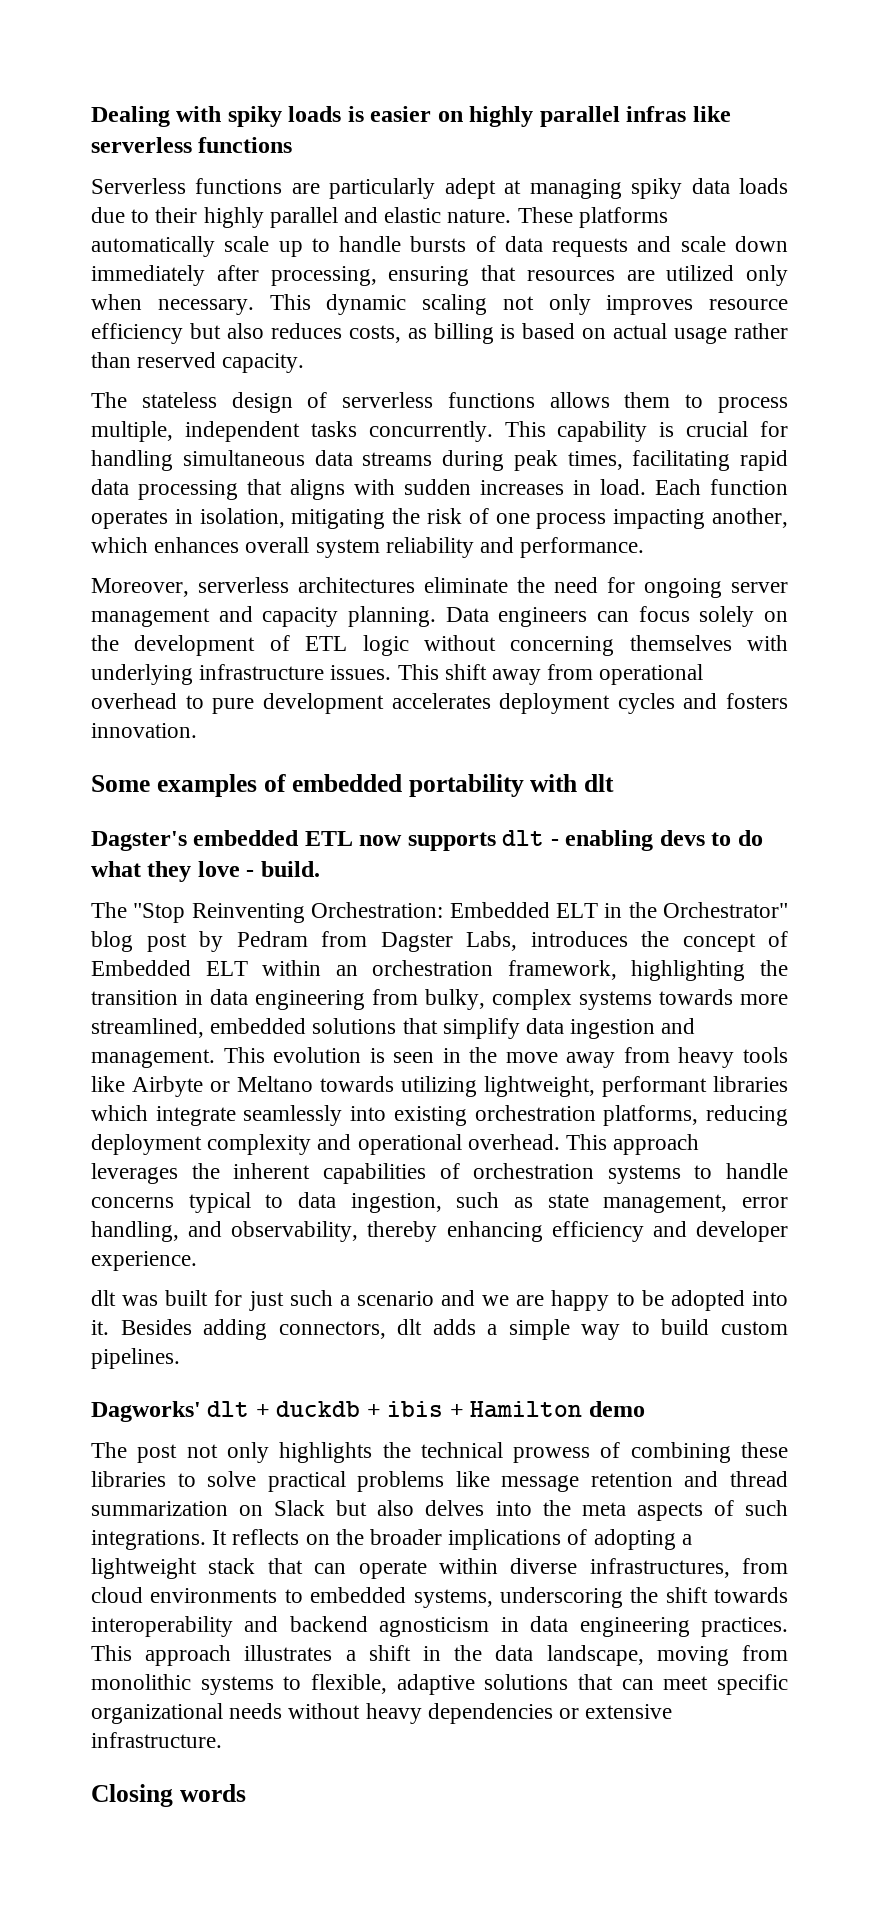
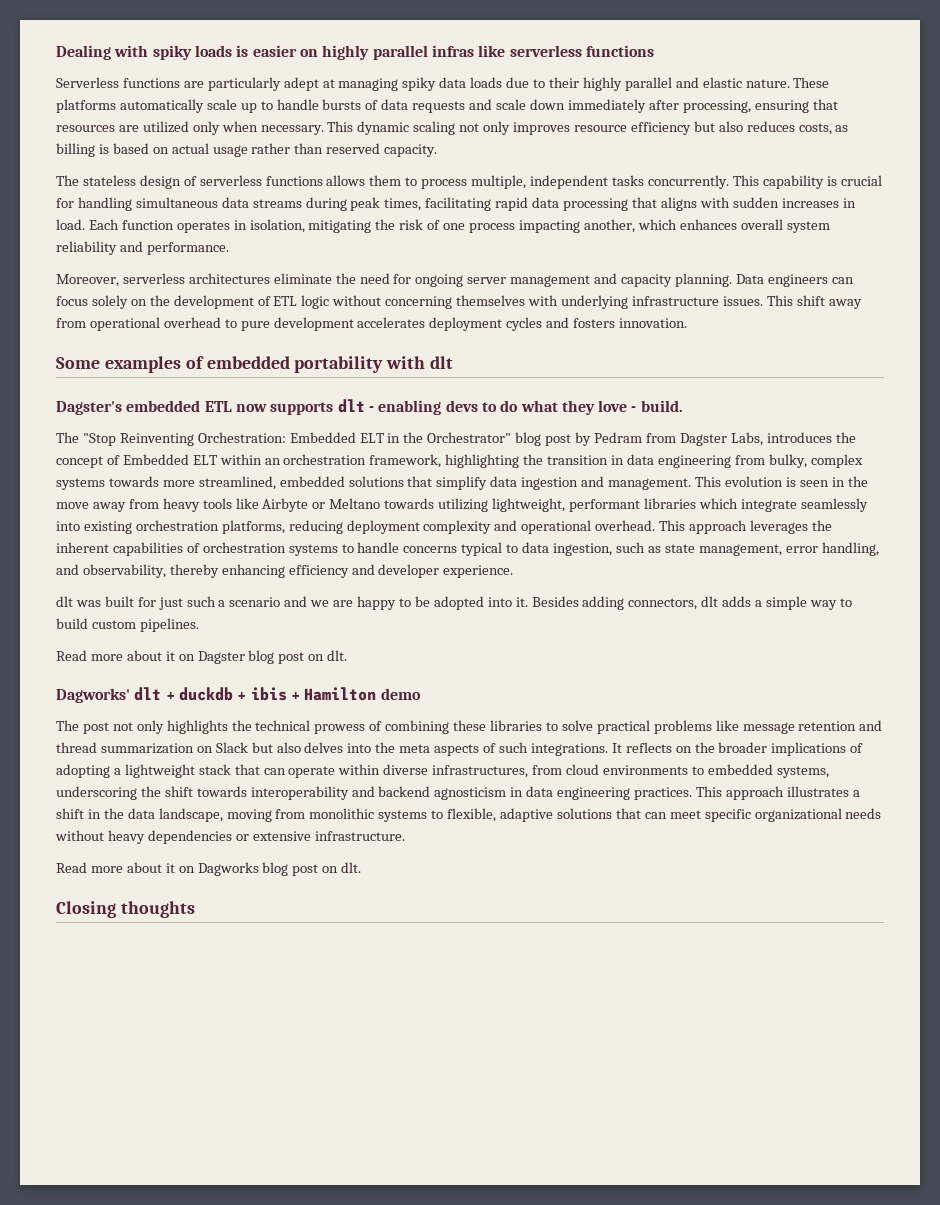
+ Read more about it on Dagster blog post on dlt.
+ Read more about it on Dagworks blog post on dlt.
- Closing words
+ Closing thoughts

